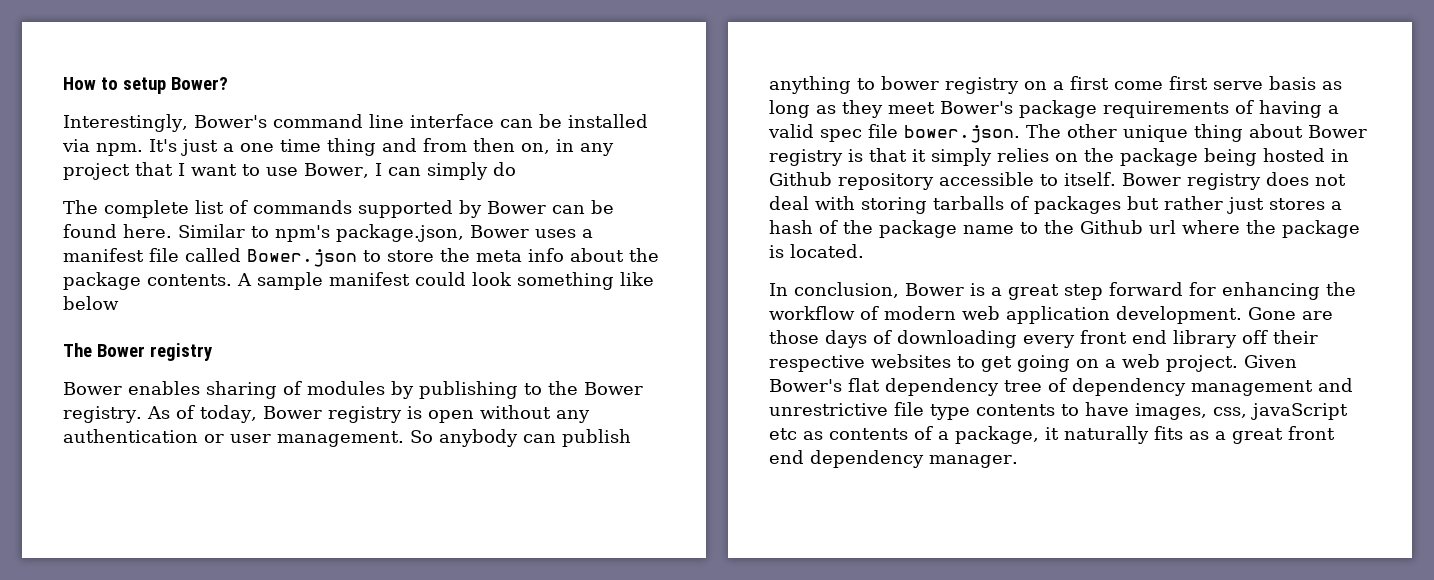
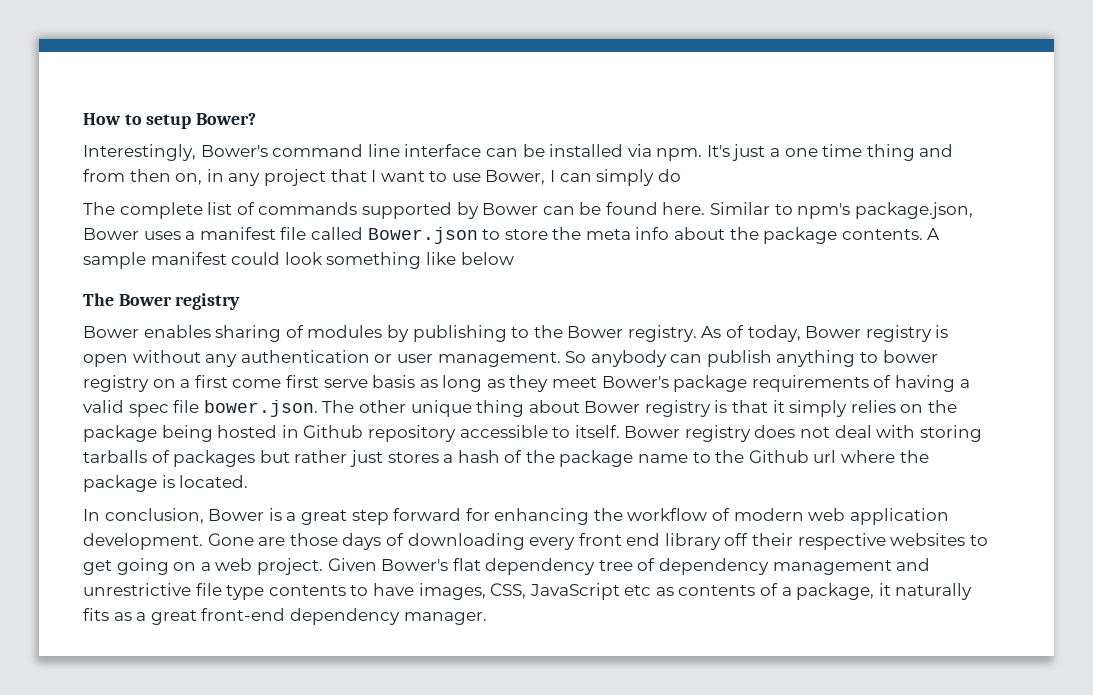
- Given Bower's flat dependency tree of dependency management and unrestrictive file type contents to have images, css, javaScript etc as contents of a package, it naturally fits as a great front end dependency manager.
+ Given Bower's flat dependency tree of dependency management and unrestrictive file type contents to have images, CSS, JavaScript etc as contents of a package, it naturally fits as a great front-end dependency manager.

